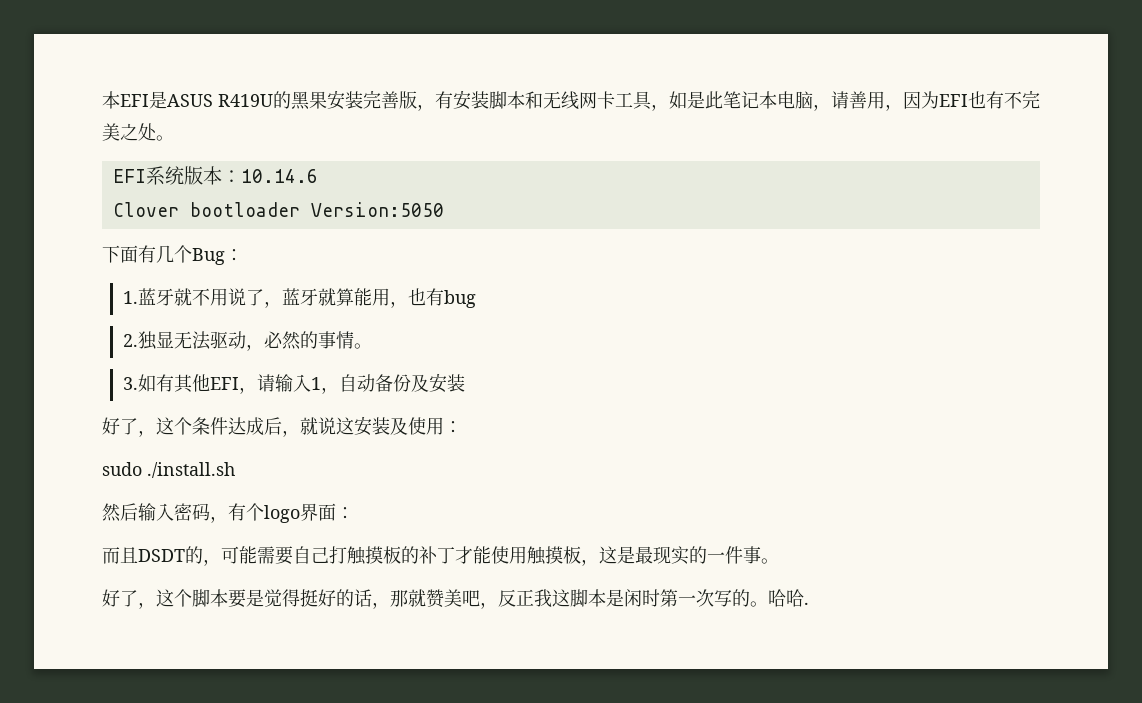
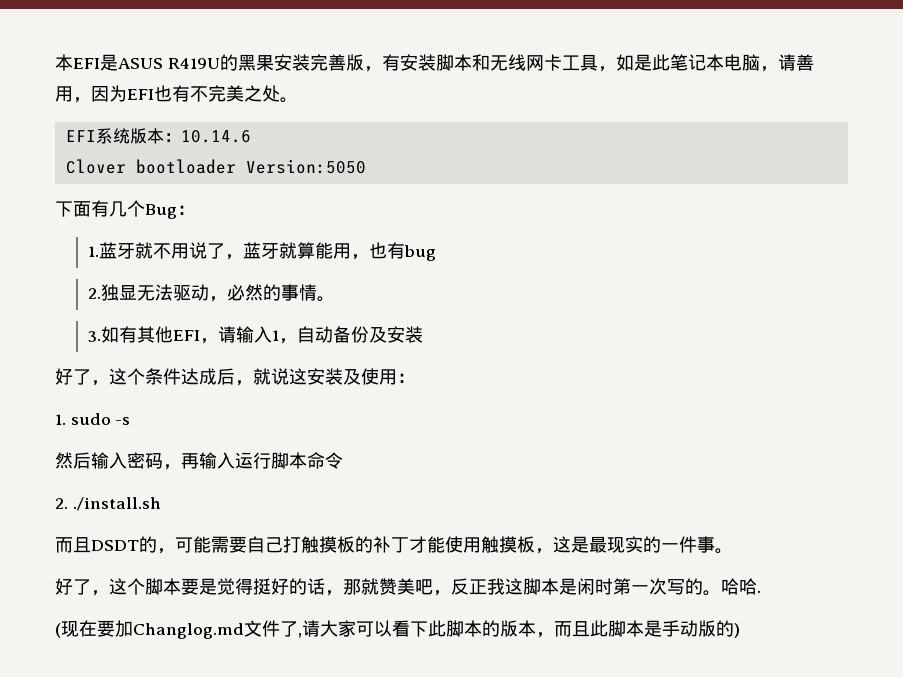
- sudo ./install.sh
+ 1. sudo -s
- 然后输入密码，有个logo界面：
+ 然后输入密码，再输入运行脚本命令
+ 2. ./install.sh
+ (现在要加Changlog.md文件了,请大家可以看下此脚本的版本，而且此脚本是手动版的)

